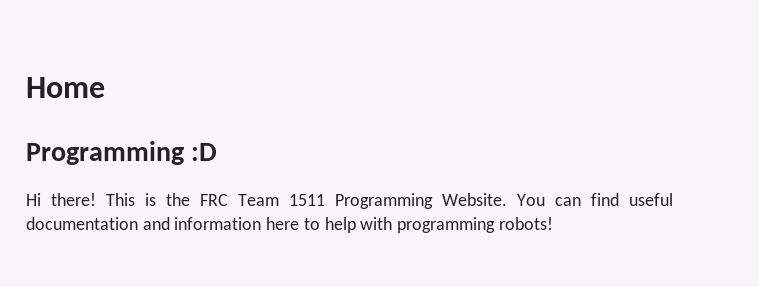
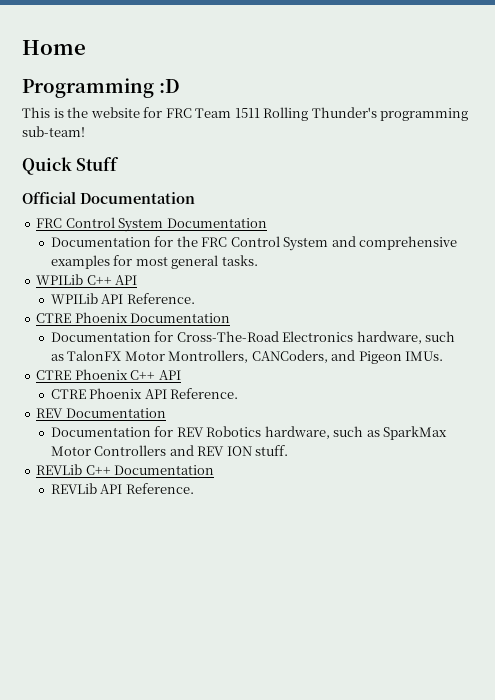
- Hi there! This is the FRC Team 1511 Programming Website. You can find useful documentation and information here to help with programming robots!
+ This is the website for FRC Team 1511 Rolling Thunder's programming sub-team!
+ Quick Stuff
+ Official Documentation
+ FRC Control System Documentation
+ Documentation for the FRC Control System and comprehensive examples for most general tasks.
+ WPILib C++ API
+ WPILib API Reference.
+ CTRE Phoenix Documentation
+ Documentation for Cross-The-Road Electronics hardware, such as TalonFX Motor Montrollers, CANCoders, and Pigeon IMUs.
+ CTRE Phoenix C++ API
+ CTRE Phoenix API Reference.
+ REV Documentation
+ Documentation for REV Robotics hardware, such as SparkMax Motor Controllers and REV ION stuff.
+ REVLib C++ Documentation
+ REVLib API Reference.

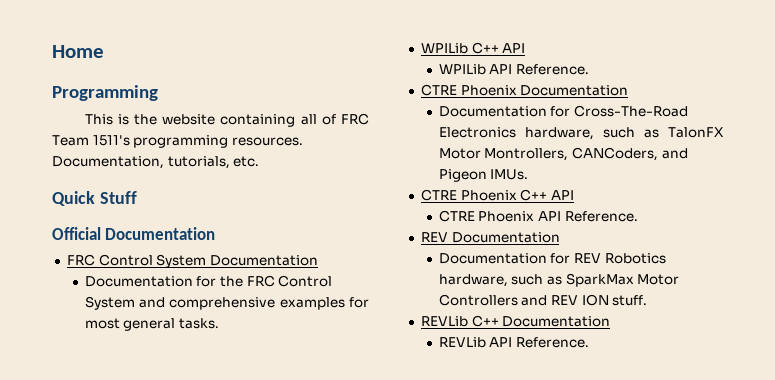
- Programming :D
+ Programming
- This is the website for FRC Team 1511 Rolling Thunder's programming sub-team!
+ This is the website containing all of FRC Team 1511's programming resources. Documentation, tutorials, etc.

